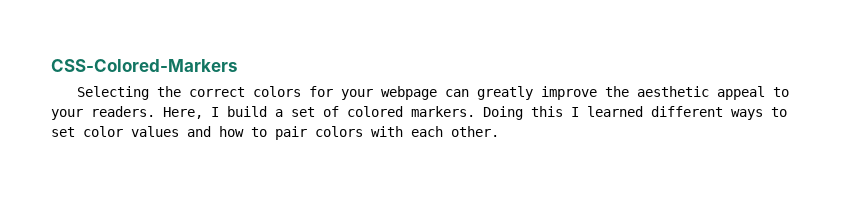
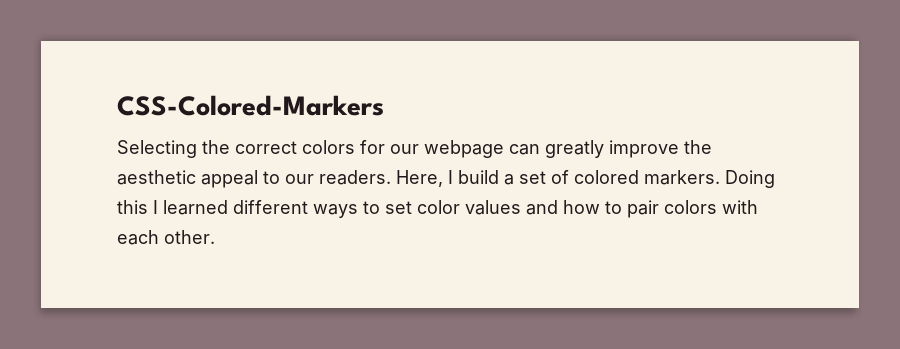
- Selecting the correct colors for your webpage can greatly improve the aesthetic appeal to your readers.
+ Selecting the correct colors for our webpage can greatly improve the aesthetic appeal to our readers.

